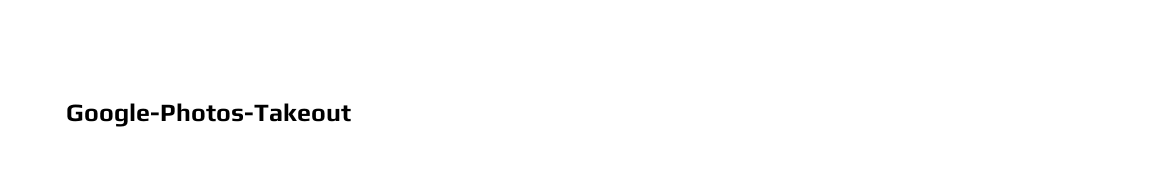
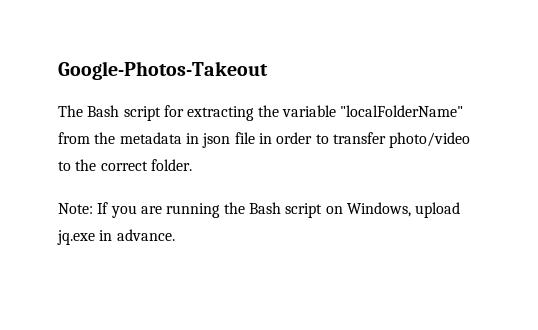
+ The Bash script for extracting the variable "localFolderName" from the metadata in json file in order to transfer photo/video to the correct folder.
+ Note: If you are running the Bash script on Windows, upload jq.exe in advance.

